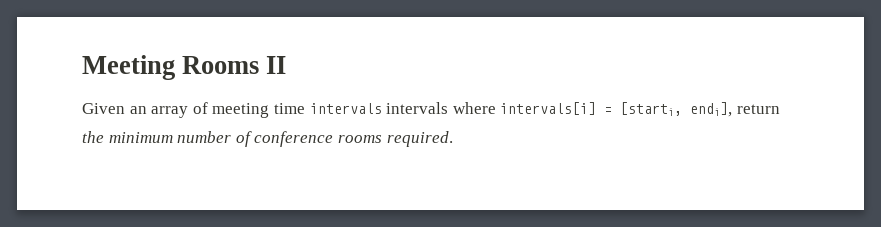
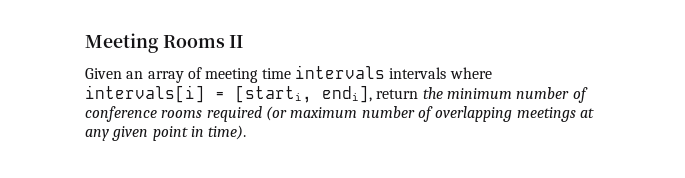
- Given an array of meeting time intervals intervals where intervals[i] = [starti, endi], return the minimum number of conference rooms required.
+ Given an array of meeting time intervals intervals where intervals[i] = [starti, endi], return the minimum number of conference rooms required (or maximum number of overlapping meetings at any given point in time).

